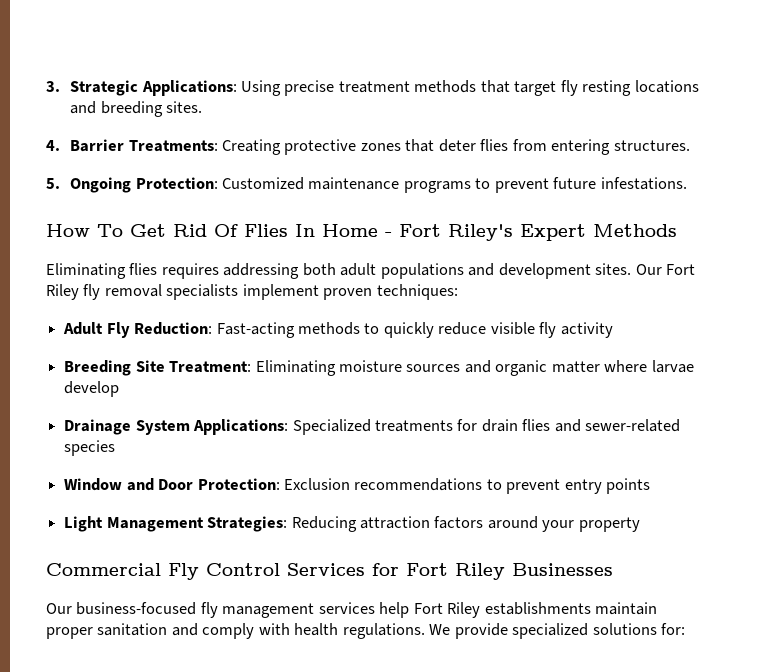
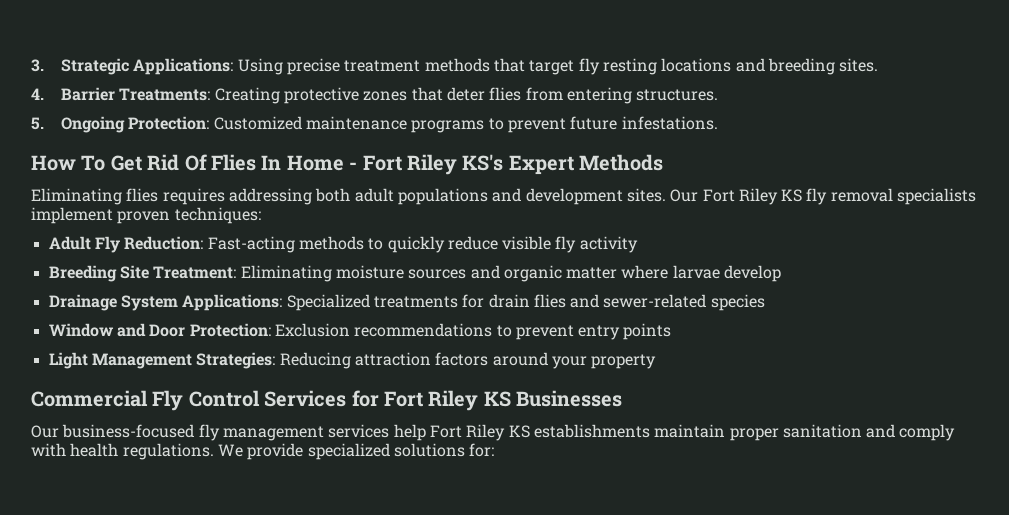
- How To Get Rid Of Flies In Home - Fort Riley's Expert Methods
+ How To Get Rid Of Flies In Home - Fort Riley KS's Expert Methods
- Our Fort Riley fly removal specialists implement proven techniques:
+ Our Fort Riley KS fly removal specialists implement proven techniques:
- Commercial Fly Control Services for Fort Riley Businesses
+ Commercial Fly Control Services for Fort Riley KS Businesses
- Our business-focused fly management services help Fort Riley establishments maintain proper sanitation and comply with health regulations.
+ Our business-focused fly management services help Fort Riley KS establishments maintain proper sanitation and comply with health regulations.

